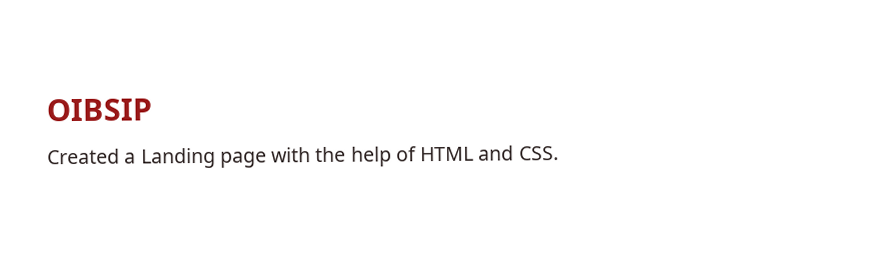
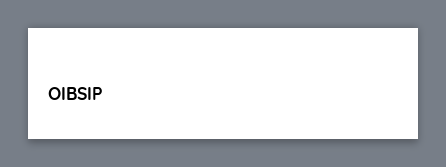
- Created a Landing page with the help of HTML and CSS.

